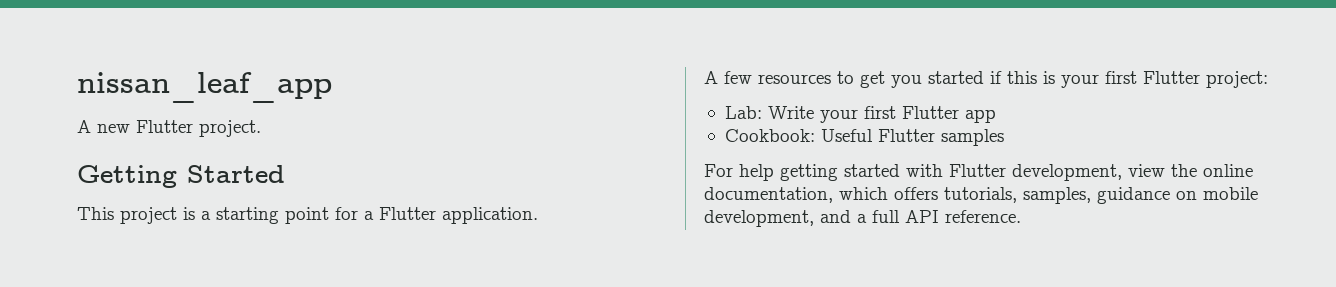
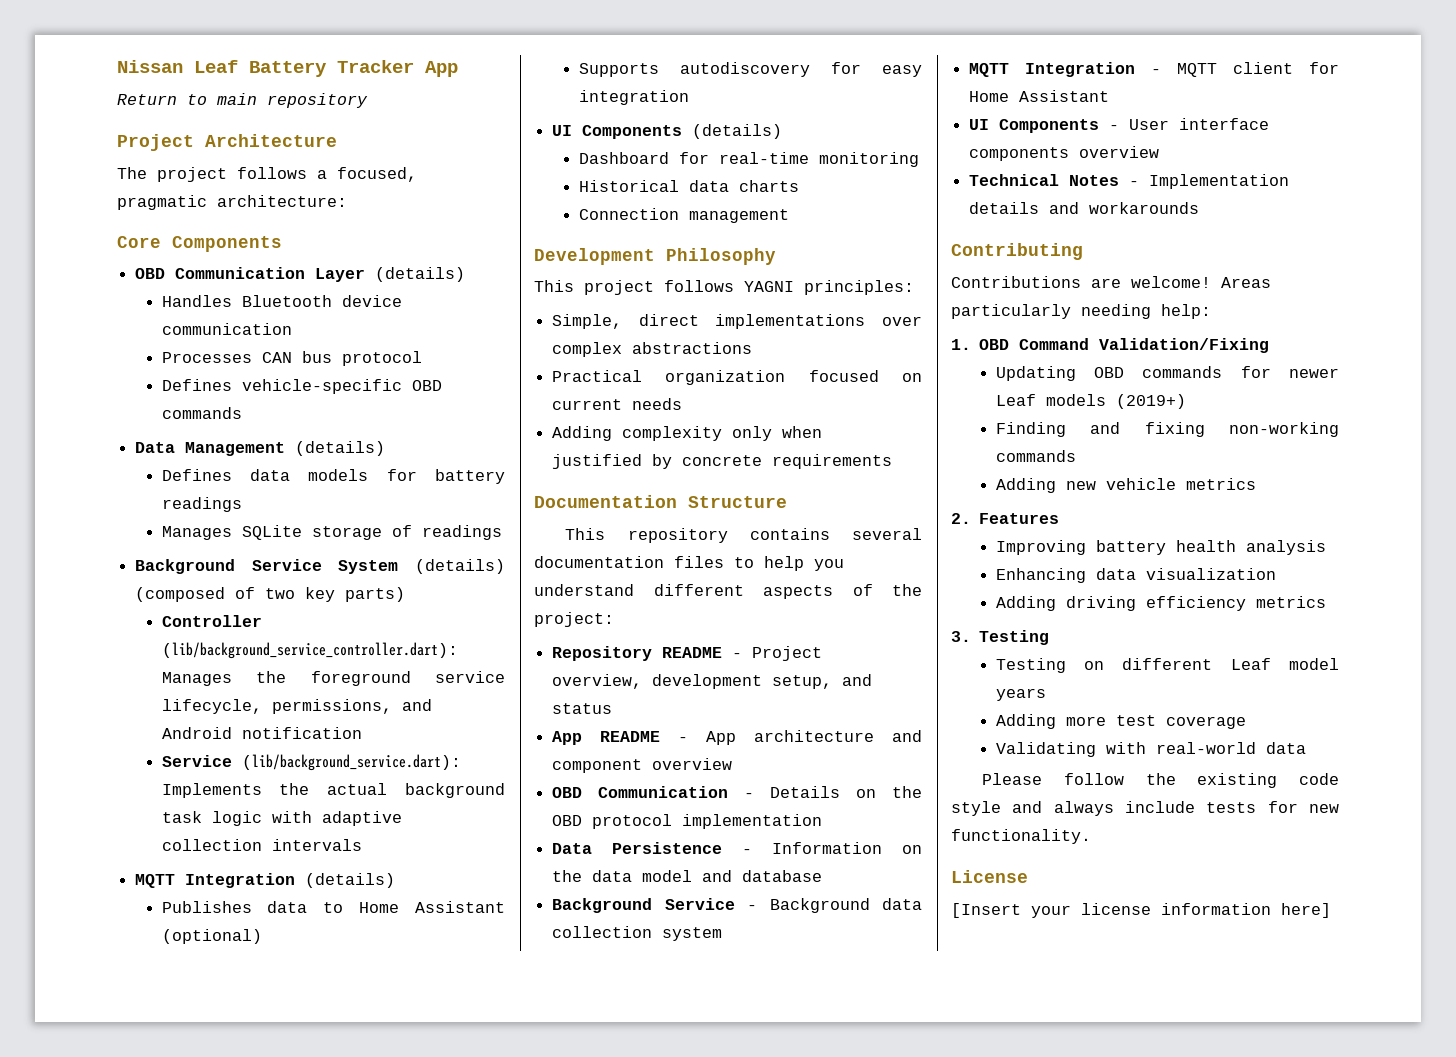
- nissan_leaf_app
- A new Flutter project.
- Getting Started
- This project is a starting point for a Flutter application.
- A few resources to get you started if this is your first Flutter project:
- Lab: Write your first Flutter app
- Cookbook: Useful Flutter samples
- For help getting started with Flutter development, view the online documentation, which offers tutorials, samples, guidance on mobile development, and a full API reference.
+ Nissan Leaf Battery Tracker App
+ Return to main repository
+ Project Architecture
+ The project follows a focused, pragmatic architecture:
+ Core Components
+ OBD Communication Layer (details)
+ Handles Bluetooth device communication
+ Processes CAN bus protocol
+ Defines vehicle-specific OBD commands
+ Data Management (details)
+ Defines data models for battery readings
+ Manages SQLite storage of readings
+ Background Service System (details) (composed of two key parts)
+ Controller (lib/background_service_controller.dart): Manages the foreground service lifecycle, permissions, and Android notification
+ Service (lib/background_service.dart): Implements the actual background task logic with adaptive collection intervals
+ MQTT Integration (details)
+ Publishes data to Home Assistant (optional)
+ Supports autodiscovery for easy integration
+ UI Components (details)
+ Dashboard for real-time monitoring
+ Historical data charts
+ Connection management
+ Development Philosophy
+ This project follows YAGNI principles:
+ Simple, direct implementations over complex abstractions
+ Practical organization focused on current needs
+ Adding complexity only when justified by concrete requirements
+ Documentation Structure
+ This repository contains several documentation files to help you understand different aspects of the project:
+ Repository README - Project overview, development setup, and status
+ App README - App architecture and component overview
+ OBD Communication - Details on the OBD protocol implementation
+ Data Persistence - Information on the data model and database
+ Background Service - Background data collection system
+ MQTT Integration - MQTT client for Home Assistant
+ UI Components - User interface components overview
+ Technical Notes - Implementation details and workarounds
+ Contributing
+ Contributions are welcome! Areas particularly needing help:
+ 1. OBD Command Validation/Fixing
+ Updating OBD commands for newer Leaf models (2019+)
+ Finding and fixing non-working commands
+ Adding new vehicle metrics
+ 2. Features
+ Improving battery health analysis
+ Enhancing data visualization
+ Adding driving efficiency metrics
+ 3. Testing
+ Testing on different Leaf model years
+ Adding more test coverage
+ Validating with real-world data
+ Please follow the existing code style and always include tests for new functionality.
+ License
+ [Insert your license information here]

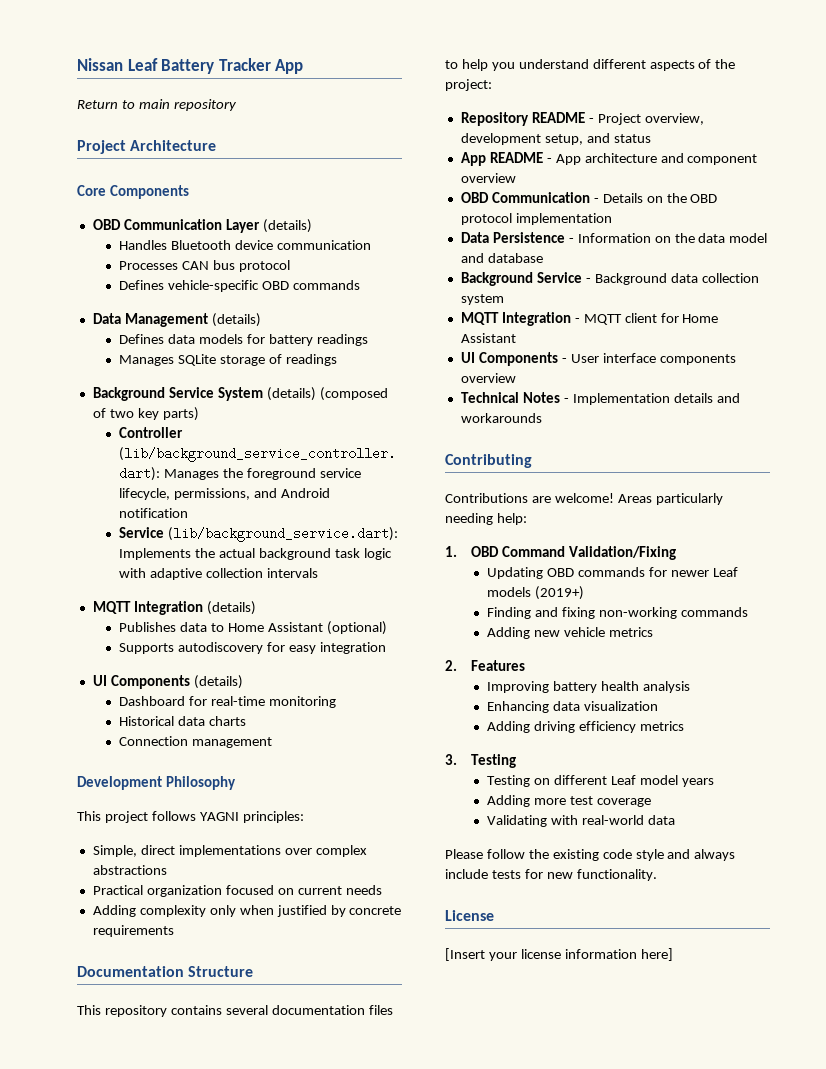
- The project follows a focused, pragmatic architecture:

